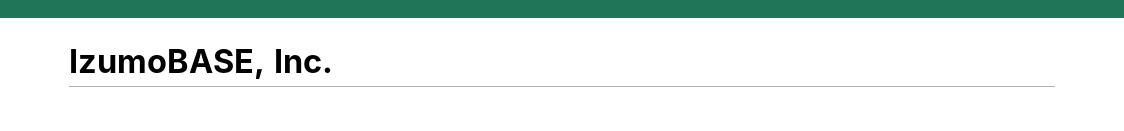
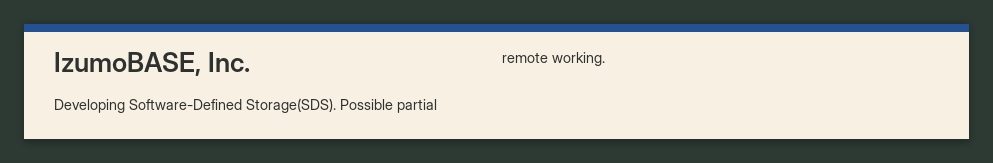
+ Developing Software-Defined Storage(SDS). Possible partial remote working.

